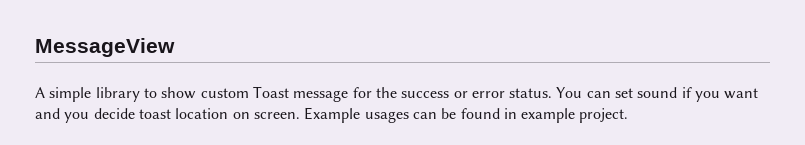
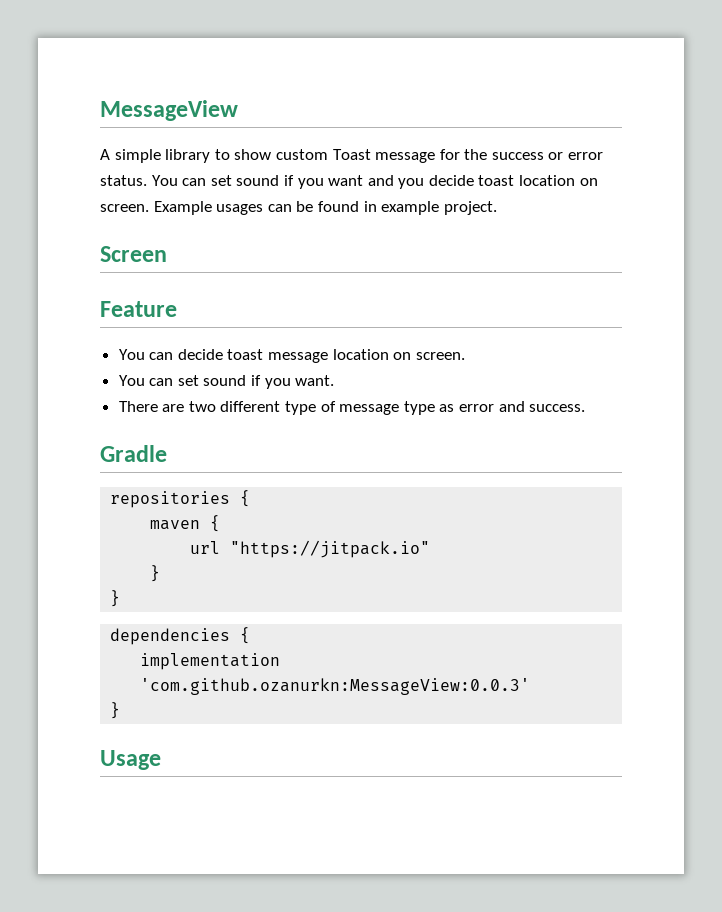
+ Screen
+ Feature
+ You can decide toast message location on screen.
+ You can set sound if you want.
+ There are two different type of message type as error and success.
+ Gradle
+ repositories {
+ maven {
+ url "https://jitpack.io"
+ }
+ }
+ dependencies {
+ implementation 'com.github.ozanurkn:MessageView:0.0.3'
+ }
+ Usage

